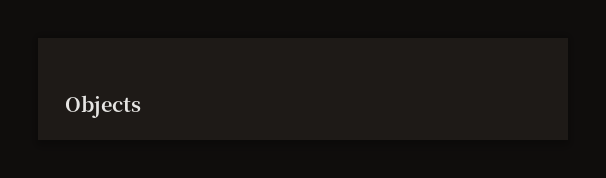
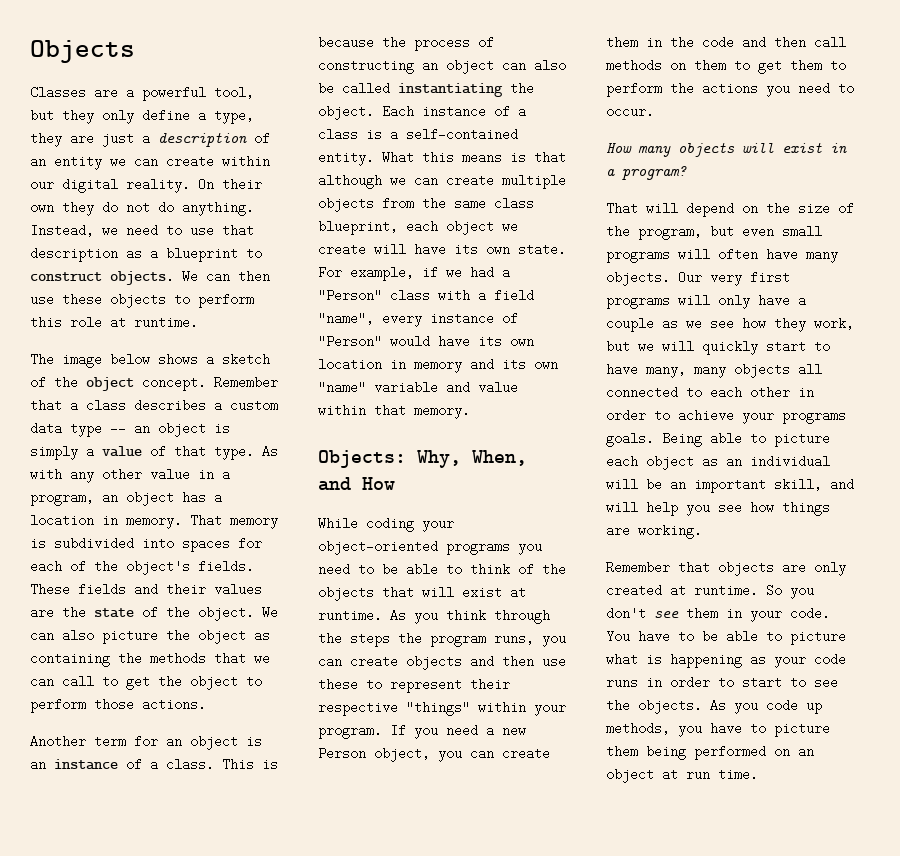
+ Classes are a powerful tool, but they only define a type, they are just a description of an entity we can create within our digital reality. On their own they do not do anything. Instead, we need to use that description as a blueprint to construct objects. We can then use these objects to perform this role at runtime.
+ The image below shows a sketch of the object concept. Remember that a class describes a custom data type -- an object is simply a value of that type. As with any other value in a program, an object has a location in memory. That memory is subdivided into spaces for each of the object's fields. These fields and their values are the state of the object. We can also picture the object as containing the methods that we can call to get the object to perform those actions.
+ Another term for an object is an instance of a class. This is because the process of constructing an object can also be called instantiating the object. Each instance of a class is a self-contained entity. What this means is that although we can create multiple objects from the same class blueprint, each object we create will have its own state. For example, if we had a "Person" class with a field "name", every instance of "Person" would have its own location in memory and its own "name" variable and value within that memory.
+ Objects: Why, When, and How
+ While coding your object-oriented programs you need to be able to think of the objects that will exist at runtime. As you think through the steps the program runs, you can create objects and then use these to represent their respective "things" within your program. If you need a new Person object, you can create them in the code and then call methods on them to get them to perform the actions you need to occur.
+ How many objects will exist in a program?
+ That will depend on the size of the program, but even small programs will often have many objects. Our very first programs will only have a couple as we see how they work, but we will quickly start to have many, many objects all connected to each other in order to achieve your programs goals. Being able to picture each object as an individual will be an important skill, and will help you see how things are working.
+ Remember that objects are only created at runtime. So you don't see them in your code. You have to be able to picture what is happening as your code runs in order to start to see the objects. As you code up methods, you have to picture them being performed on an object at run time.

